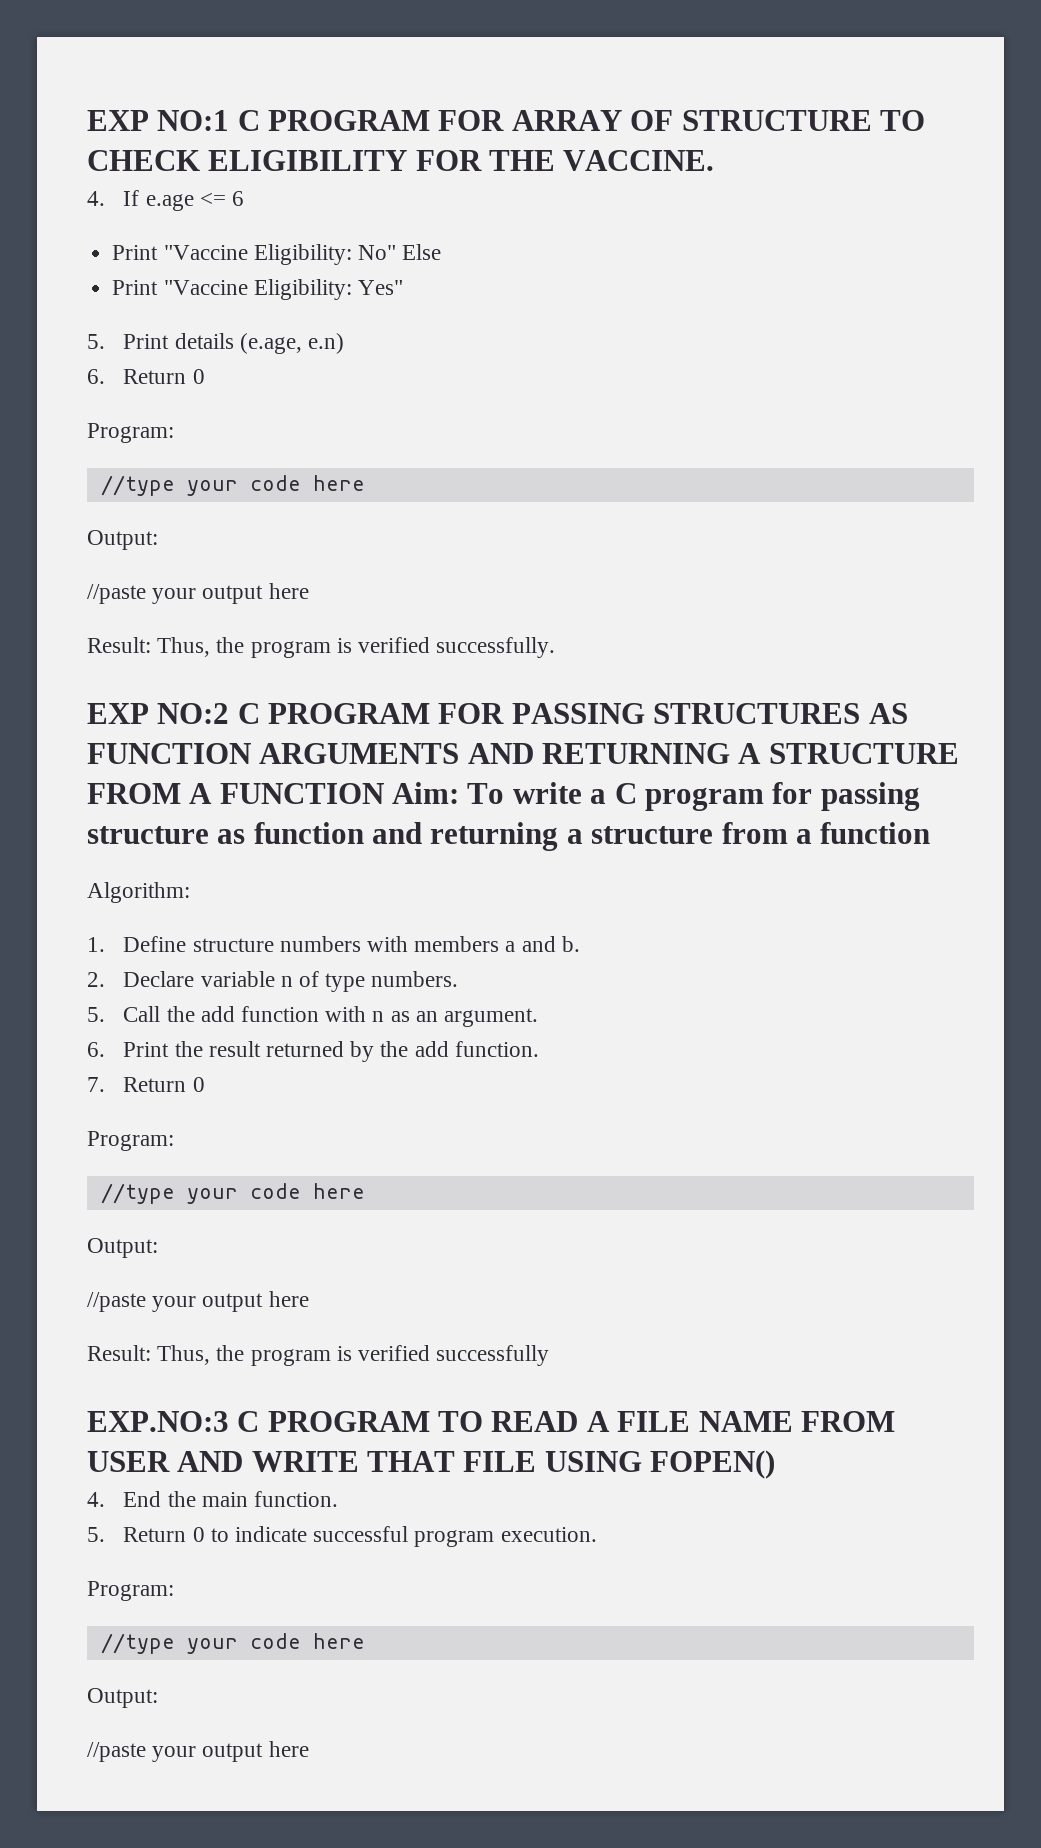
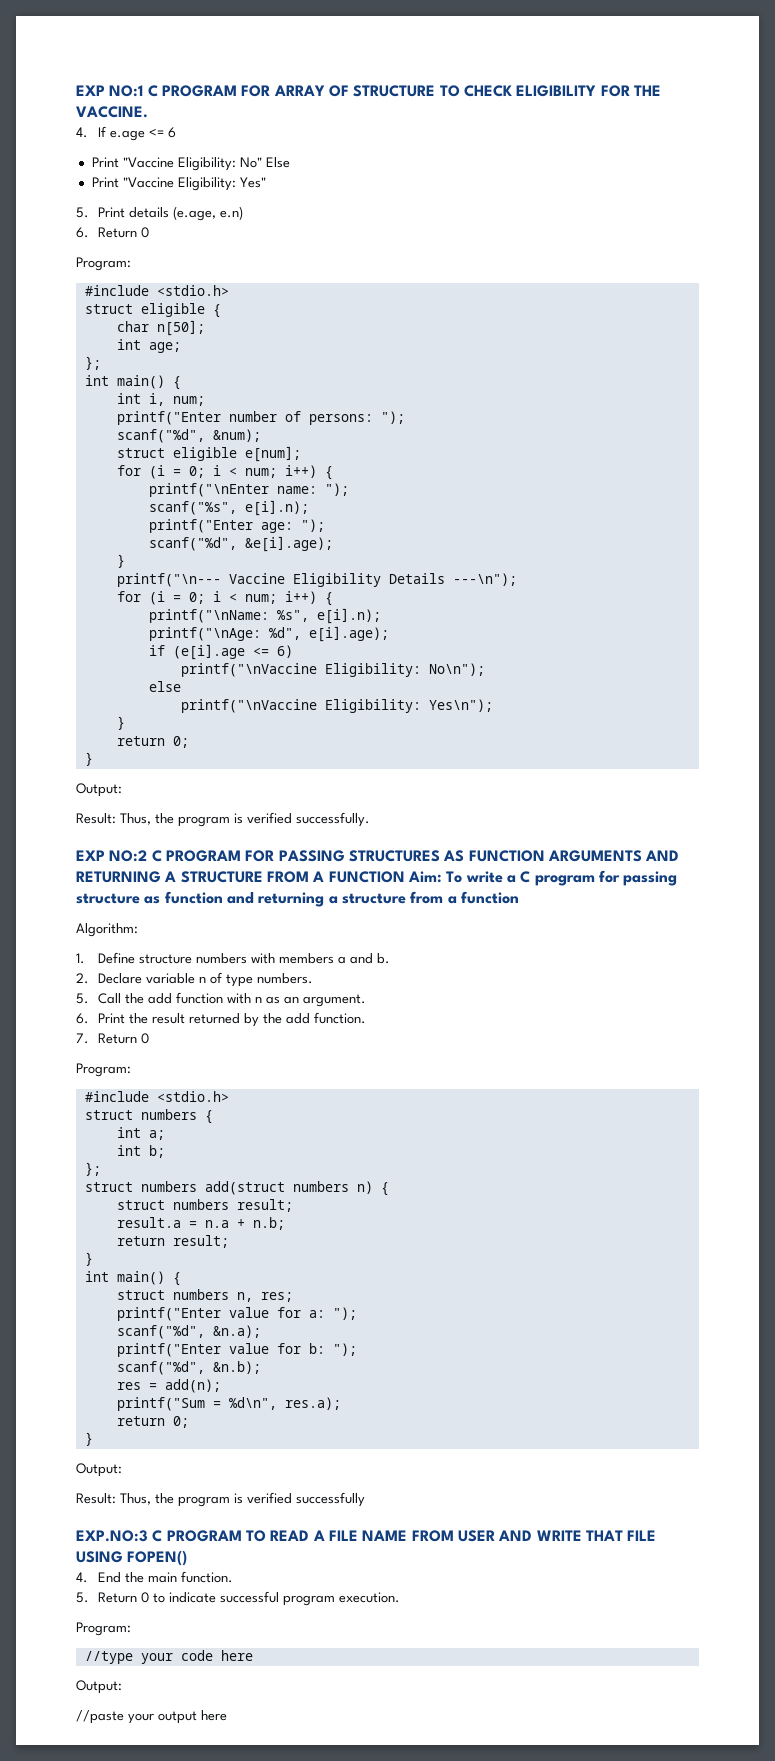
  6. Return 0
  Program:
- //type your code here
+ #include <stdio.h>
+ struct eligible {
+ char n[50];
+ int age;
+ };
+ int main() {
+ int i, num;
+ printf("Enter number of persons: ");
+ scanf("%d", &num);
+ struct eligible e[num];
+ for (i = 0; i < num; i++) {
+ printf("\nEnter name: ");
+ scanf("%s", e[i].n);
+ printf("Enter age: ");
+ scanf("%d", &e[i].age);
+ }
+ printf("\n--- Vaccine Eligibility Details ---\n");
+ for (i = 0; i < num; i++) {
+ printf("\nName: %s", e[i].n);
+ printf("\nAge: %d", e[i].age);
+ if (e[i].age <= 6)
+ printf("\nVaccine Eligibility: No\n");
+ else
+ printf("\nVaccine Eligibility: Yes\n");
+ }
+ return 0;
+ }
  Output:
- //paste your output here
  7. Return 0
  Program:
- //type your code here
+ #include <stdio.h>
+ struct numbers {
+ int a;
+ int b;
+ };
+ struct numbers add(struct numbers n) {
+ struct numbers result;
+ result.a = n.a + n.b;
+ return result;
+ }
+ int main() {
+ struct numbers n, res;
+ printf("Enter value for a: ");
+ scanf("%d", &n.a);
+ printf("Enter value for b: ");
+ scanf("%d", &n.b);
+ res = add(n);
+ printf("Sum = %d\n", res.a);
+ return 0;
+ }
  Output:
- //paste your output here

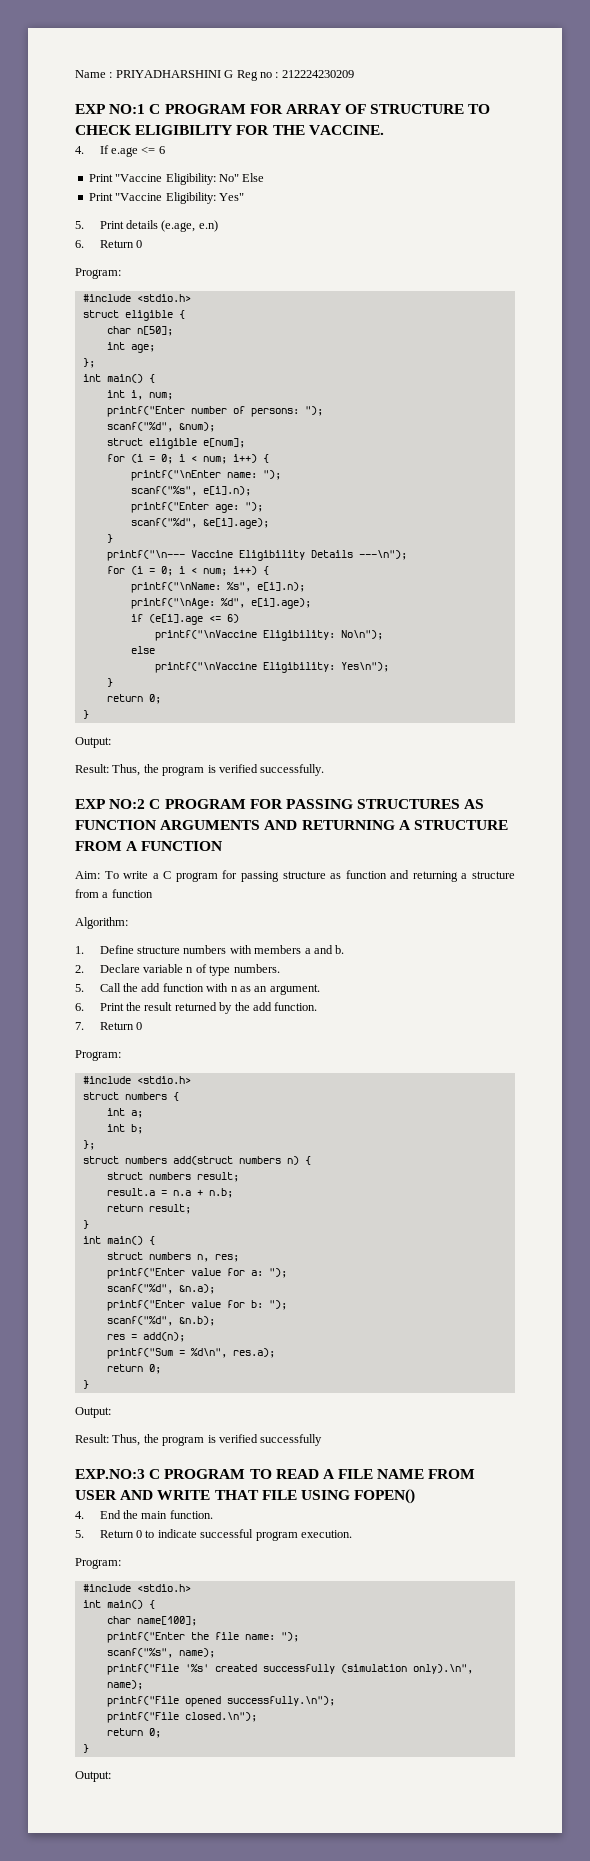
+ Name : PRIYADHARSHINI G Reg no : 212224230209
- EXP NO:2 C PROGRAM FOR PASSING STRUCTURES AS FUNCTION ARGUMENTS AND RETURNING A STRUCTURE FROM A FUNCTION Aim: To write a C program for passing structure as function and returning a structure from a function
+ EXP NO:2 C PROGRAM FOR PASSING STRUCTURES AS FUNCTION ARGUMENTS AND RETURNING A STRUCTURE FROM A FUNCTION
+ Aim: To write a C program for passing structure as function and returning a structure from a function
  5. Return 0 to indicate successful program execution.
  Program:
- //type your code here
+ #include <stdio.h>
+ int main() {
+ char name[100];
+ printf("Enter the file name: ");
+ scanf("%s", name);
+ printf("File '%s' created successfully (simulation only).\n", name);
+ printf("File opened successfully.\n");
+ printf("File closed.\n");
+ return 0;
+ }
  Output:
- //paste your output here

